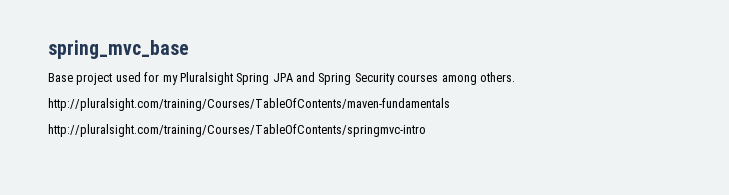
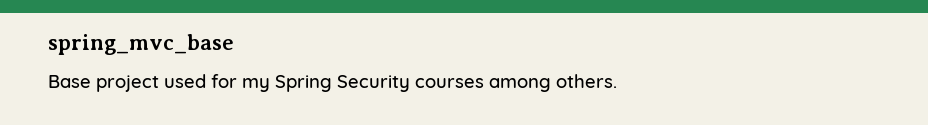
- Base project used for my Pluralsight Spring JPA and Spring Security courses among others.
+ Base project used for my Spring Security courses among others.
- http://pluralsight.com/training/Courses/TableOfContents/maven-fundamentals
- http://pluralsight.com/training/Courses/TableOfContents/springmvc-intro

